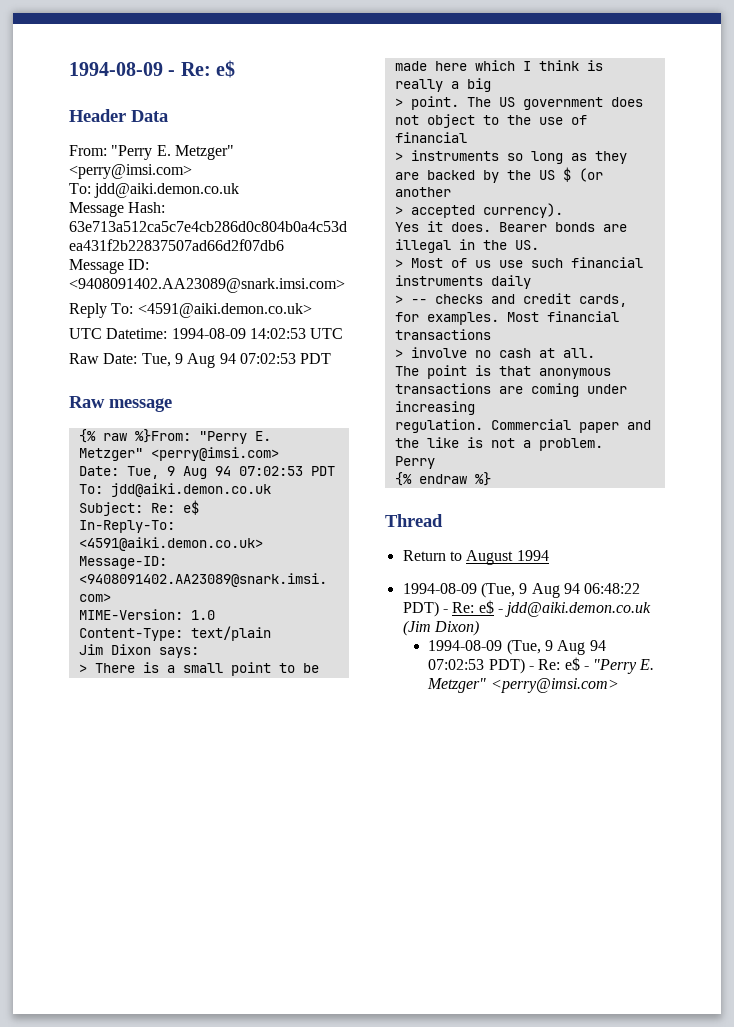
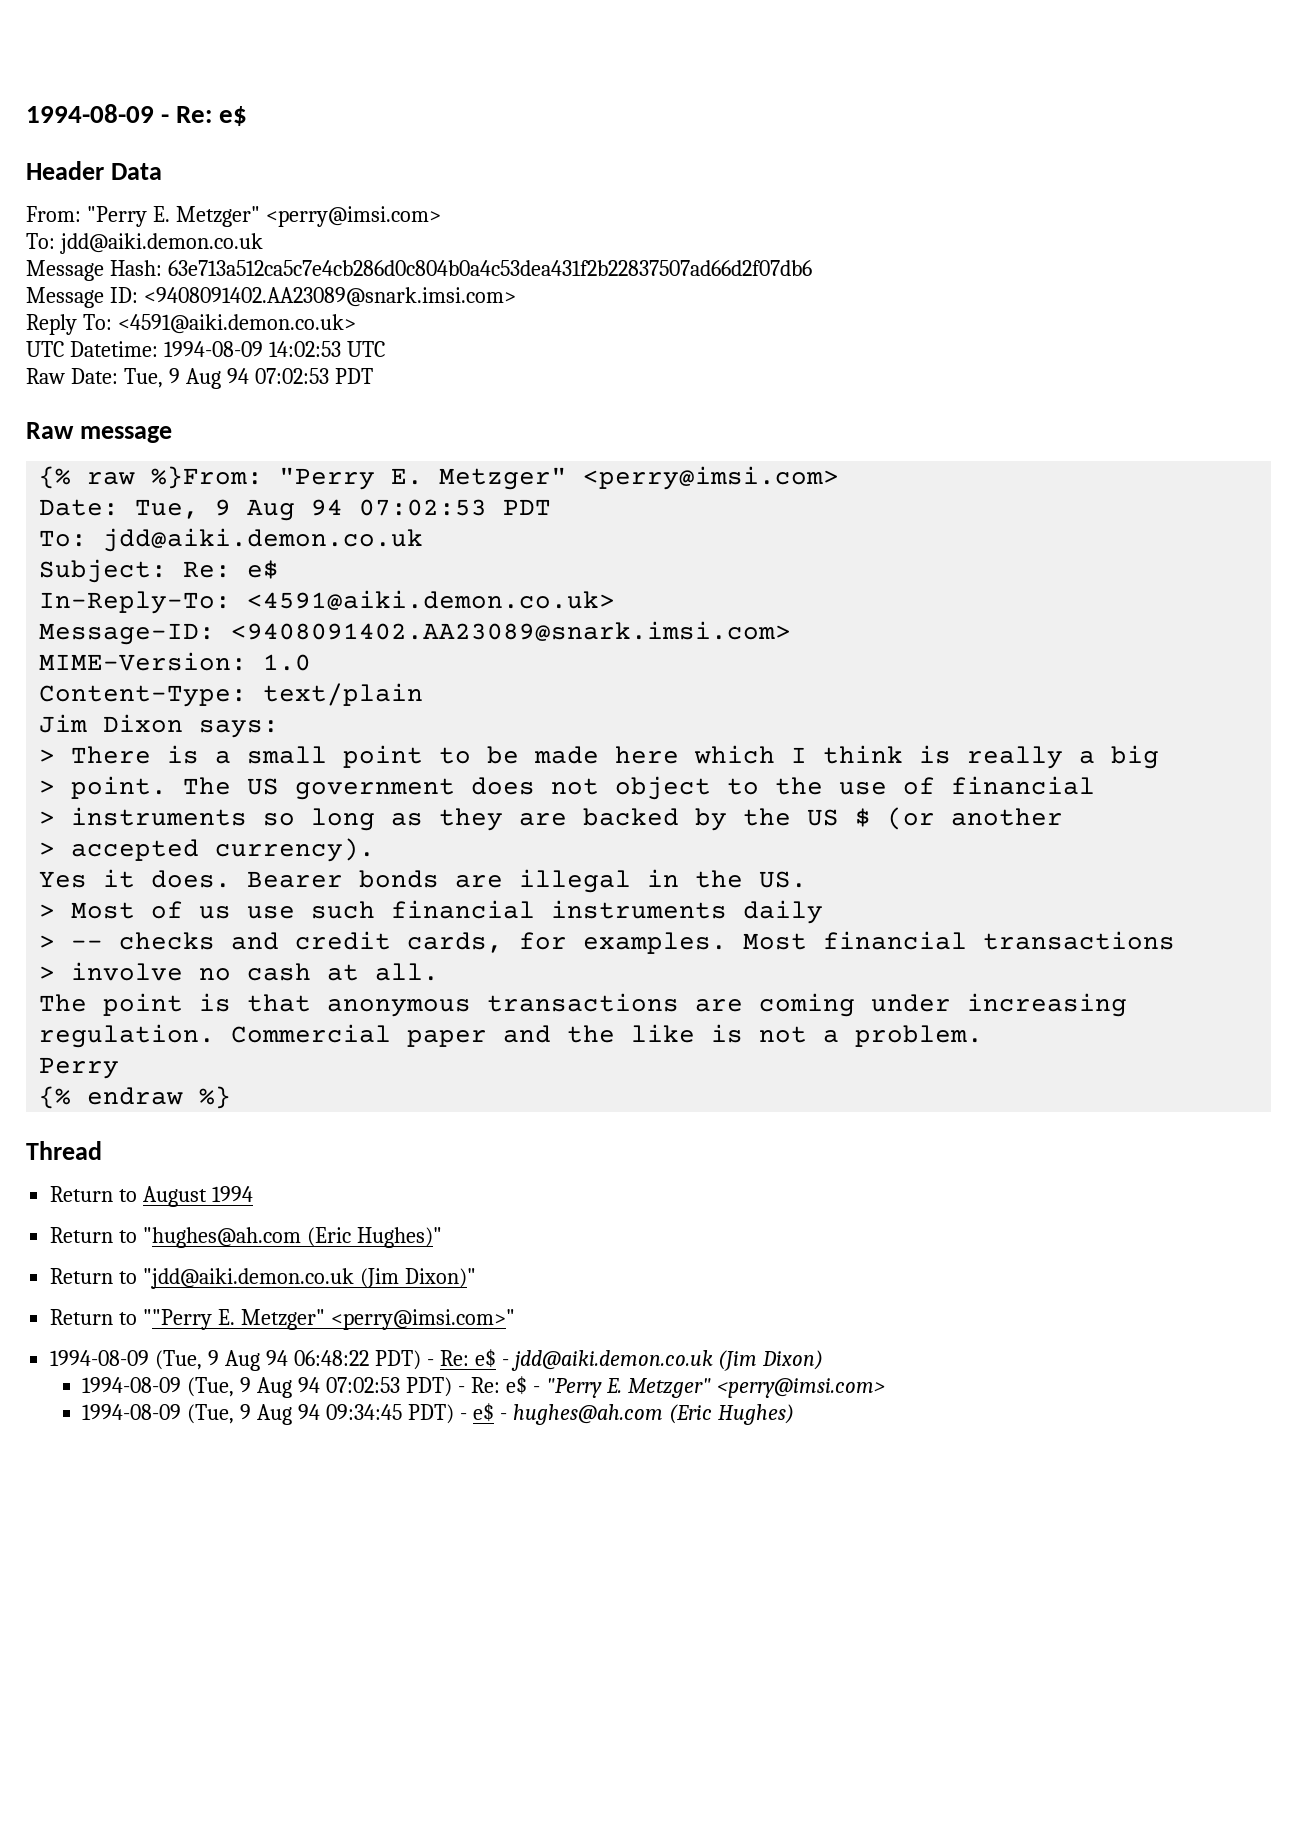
+ Return to "hughes@ah.com (Eric Hughes)"
+ Return to "jdd@aiki.demon.co.uk (Jim Dixon)"
+ Return to ""Perry E. Metzger" <perry@imsi.com>"
+ 1994-08-09 (Tue, 9 Aug 94 09:34:45 PDT) - e$ - hughes@ah.com (Eric Hughes)

